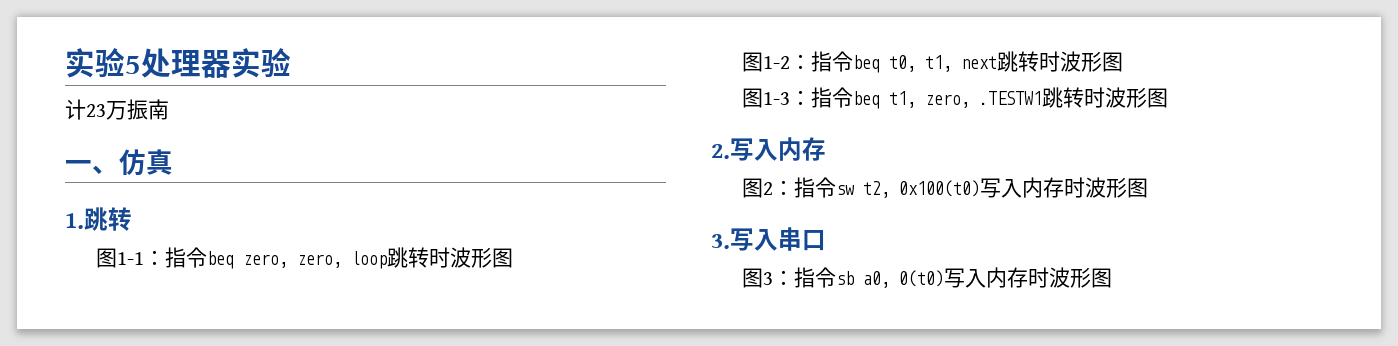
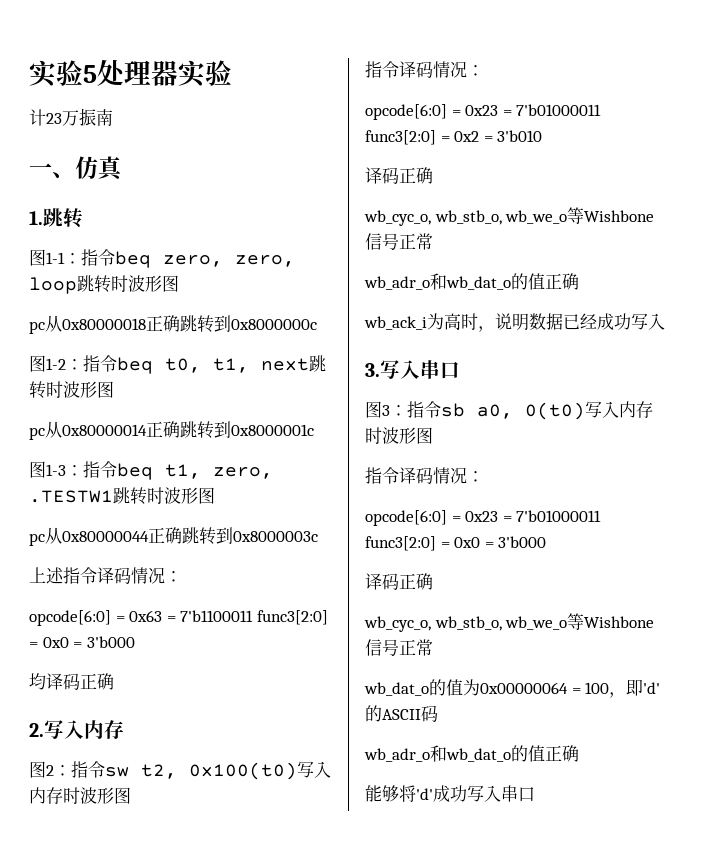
+ pc从0x80000018正确跳转到0x8000000c
+ pc从0x80000014正确跳转到0x8000001c
+ pc从0x80000044正确跳转到0x8000003c
+ 上述指令译码情况：
+ opcode[6:0] = 0x63 = 7'b1100011 func3[2:0] = 0x0 = 3'b000
+ 均译码正确
  图2：指令sw t2, 0x100(t0)写入内存时波形图
+ 指令译码情况：
+ opcode[6:0] = 0x23 = 7'b01000011 func3[2:0] = 0x2 = 3'b010
+ 译码正确
+ wb_cyc_o, wb_stb_o, wb_we_o等Wishbone信号正常
+ wb_adr_o和wb_dat_o的值正确
+ wb_ack_i为高时，说明数据已经成功写入
  图3：指令sb a0, 0(t0)写入内存时波形图
+ 指令译码情况：
+ opcode[6:0] = 0x23 = 7'b01000011 func3[2:0] = 0x0 = 3'b000
+ 译码正确
+ wb_cyc_o, wb_stb_o, wb_we_o等Wishbone信号正常
+ wb_dat_o的值为0x00000064 = 100，即'd'的ASCII码
+ wb_adr_o和wb_dat_o的值正确
+ 能够将'd'成功写入串口

